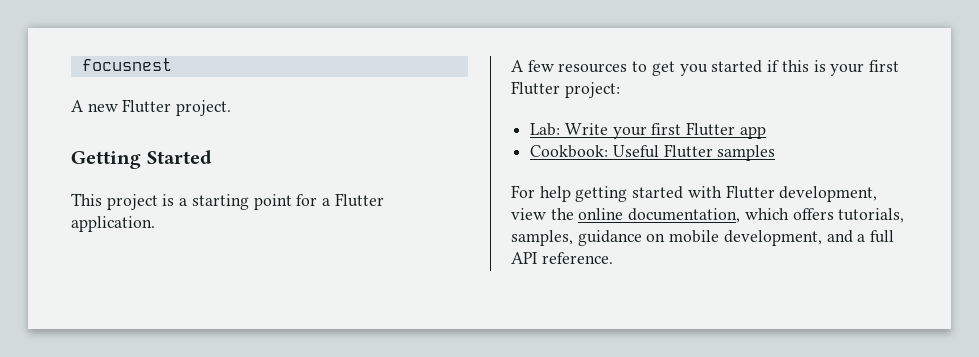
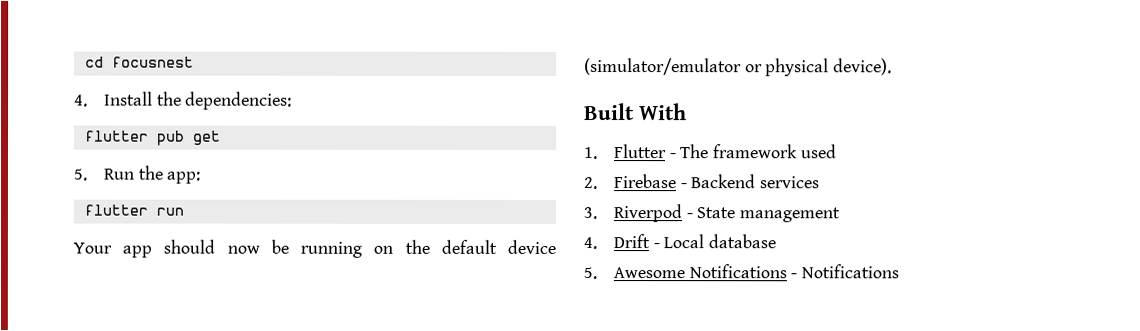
- focusnest
+ cd focusnest
- A new Flutter project.
- Getting Started
- This project is a starting point for a Flutter application.
- A few resources to get you started if this is your first Flutter project:
- Lab: Write your first Flutter app
- Cookbook: Useful Flutter samples
- For help getting started with Flutter development, view the online documentation, which offers tutorials, samples, guidance on mobile development, and a full API reference.
+ 4. Install the dependencies:
+ flutter pub get
+ 5. Run the app:
+ flutter run
+ Your app should now be running on the default device (simulator/emulator or physical device).
+ Built With
+ 1. Flutter - The framework used
+ 2. Firebase - Backend services
+ 3. Riverpod - State management
+ 4. Drift - Local database
+ 5. Awesome Notifications - Notifications

